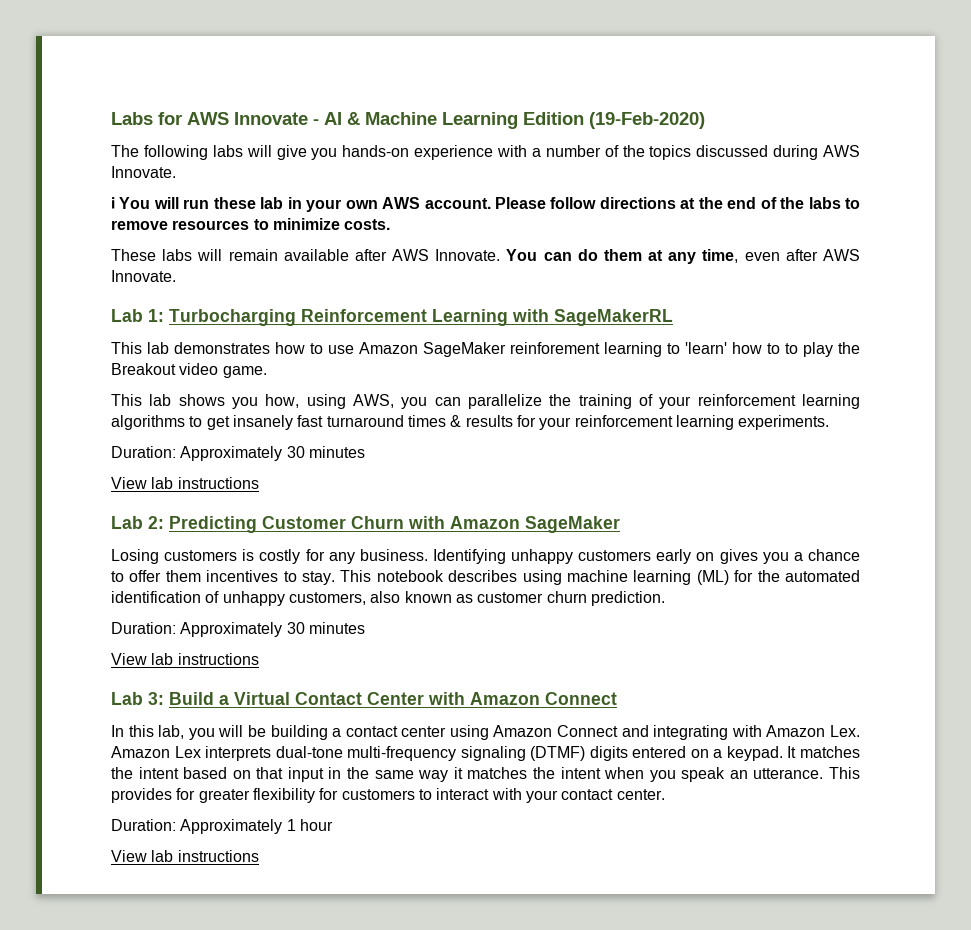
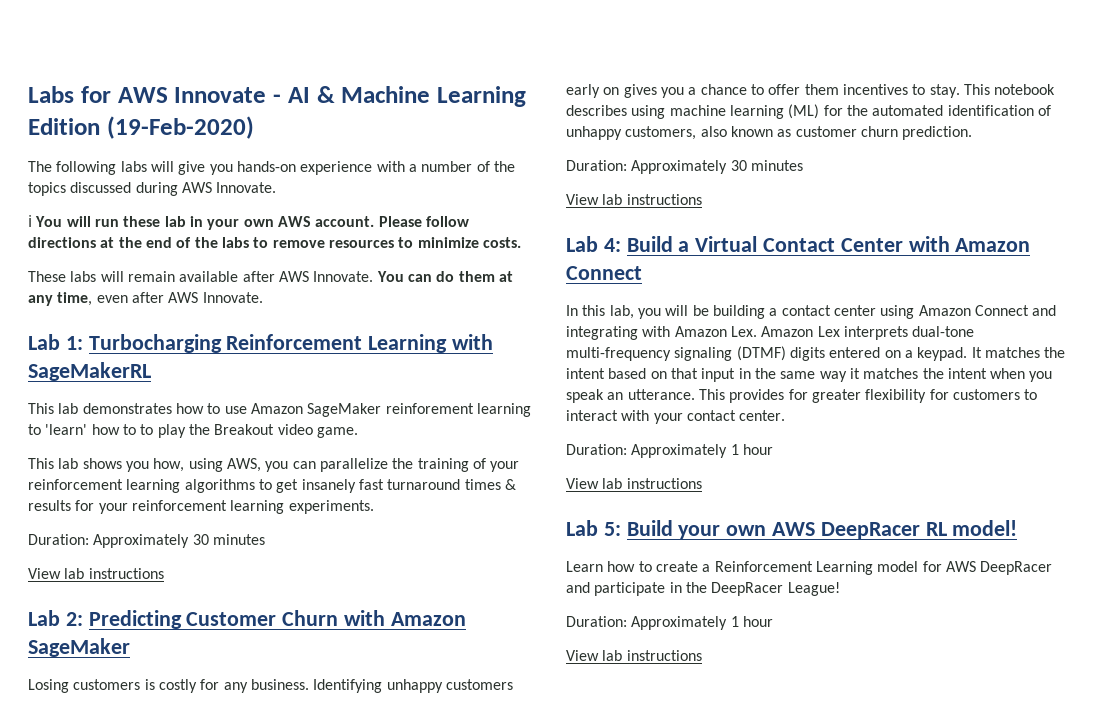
- Lab 3: Build a Virtual Contact Center with Amazon Connect
+ Lab 4: Build a Virtual Contact Center with Amazon Connect
+ Lab 5: Build your own AWS DeepRacer RL model!
+ Learn how to create a Reinforcement Learning model for AWS DeepRacer and participate in the DeepRacer League!
+ Duration: Approximately 1 hour
+ View lab instructions

